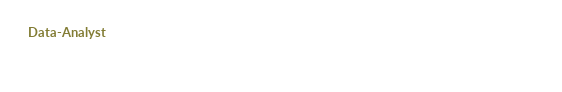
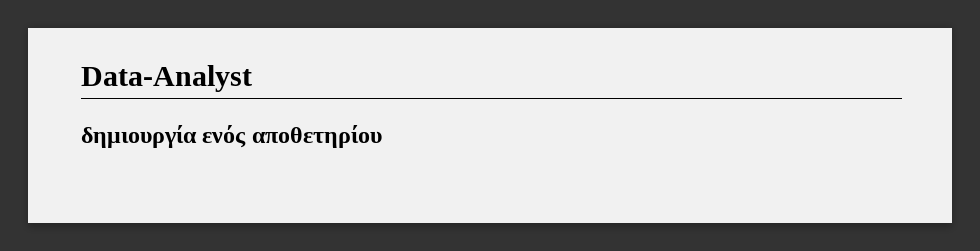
+ δημιουργία ενός αποθετηρίου

